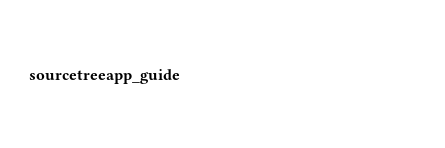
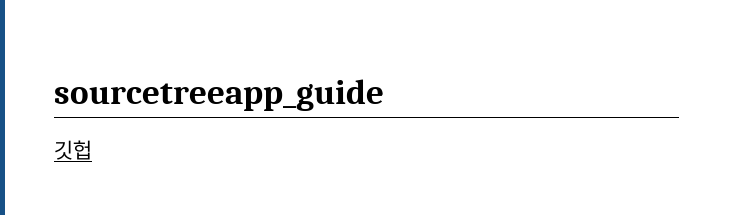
+ 깃헙

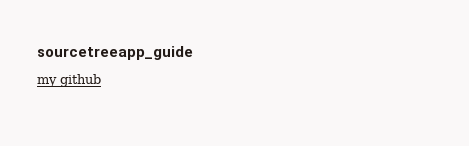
- 깃헙
+ my github

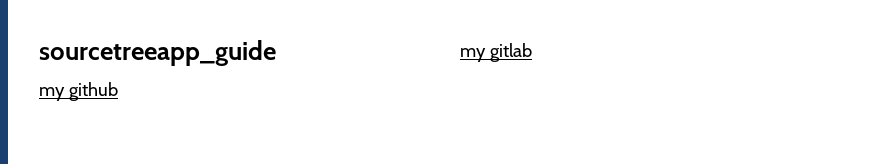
+ my gitlab

